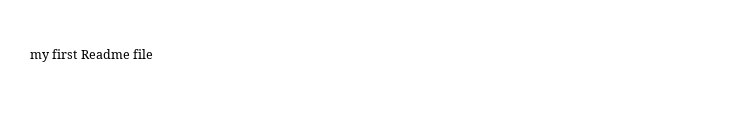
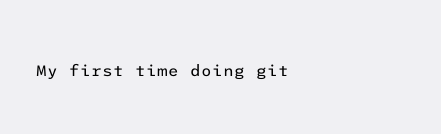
- my first Readme file
+ My first time doing git

